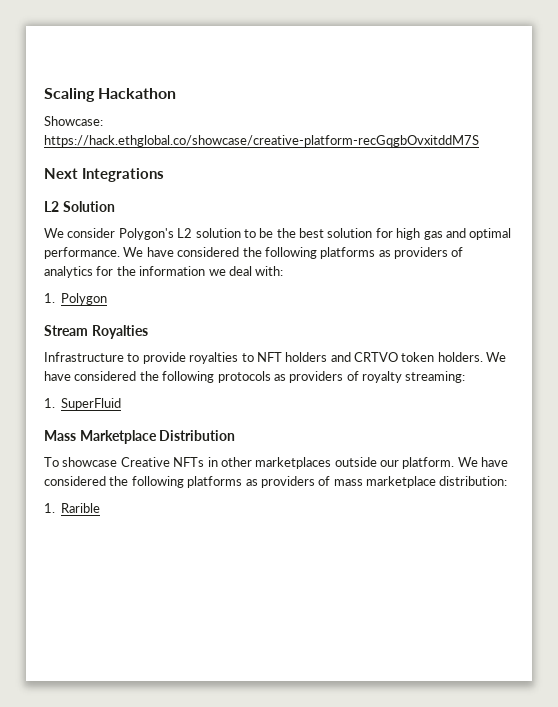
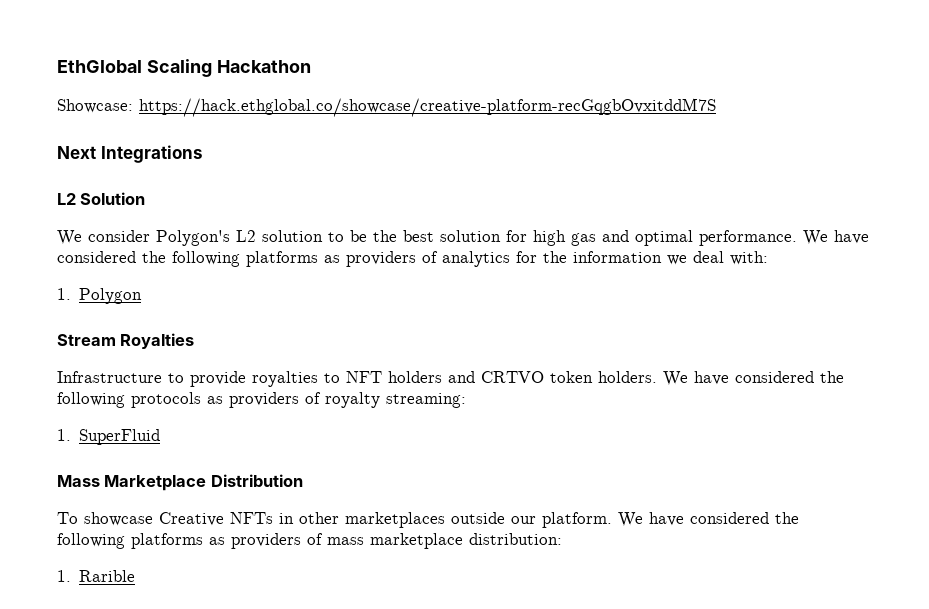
- Scaling Hackathon
+ EthGlobal Scaling Hackathon

